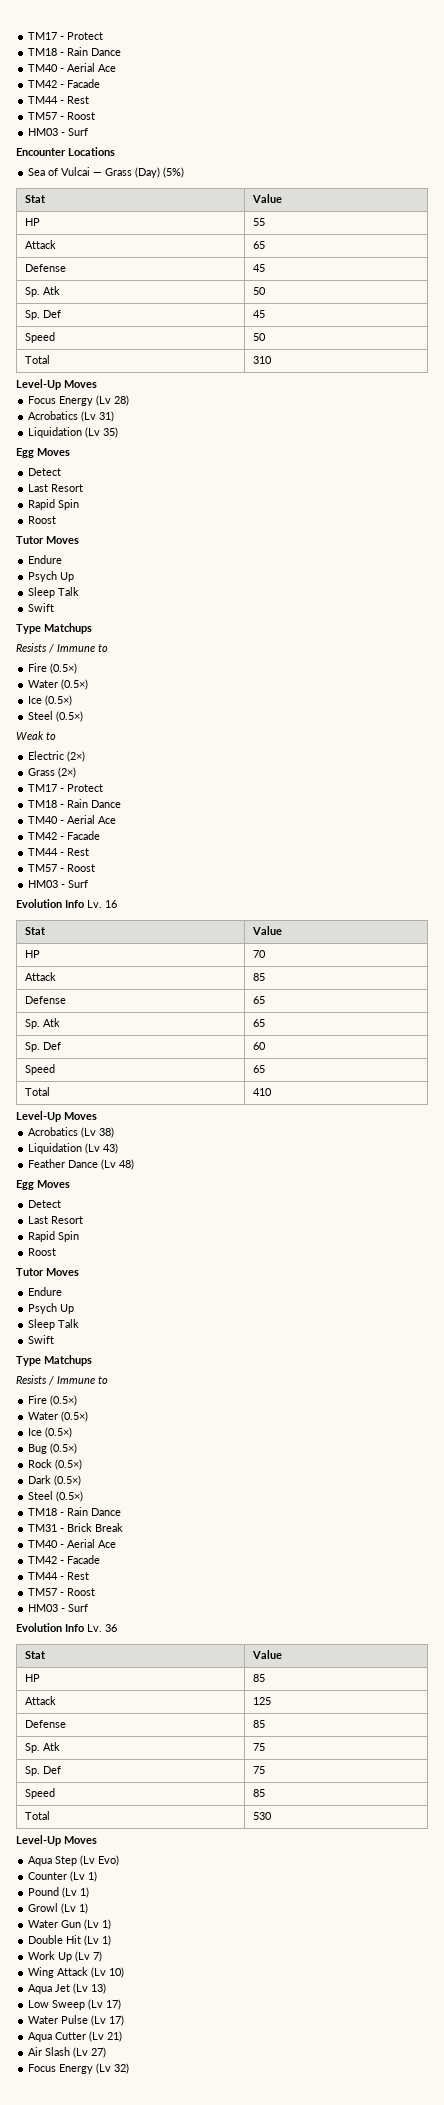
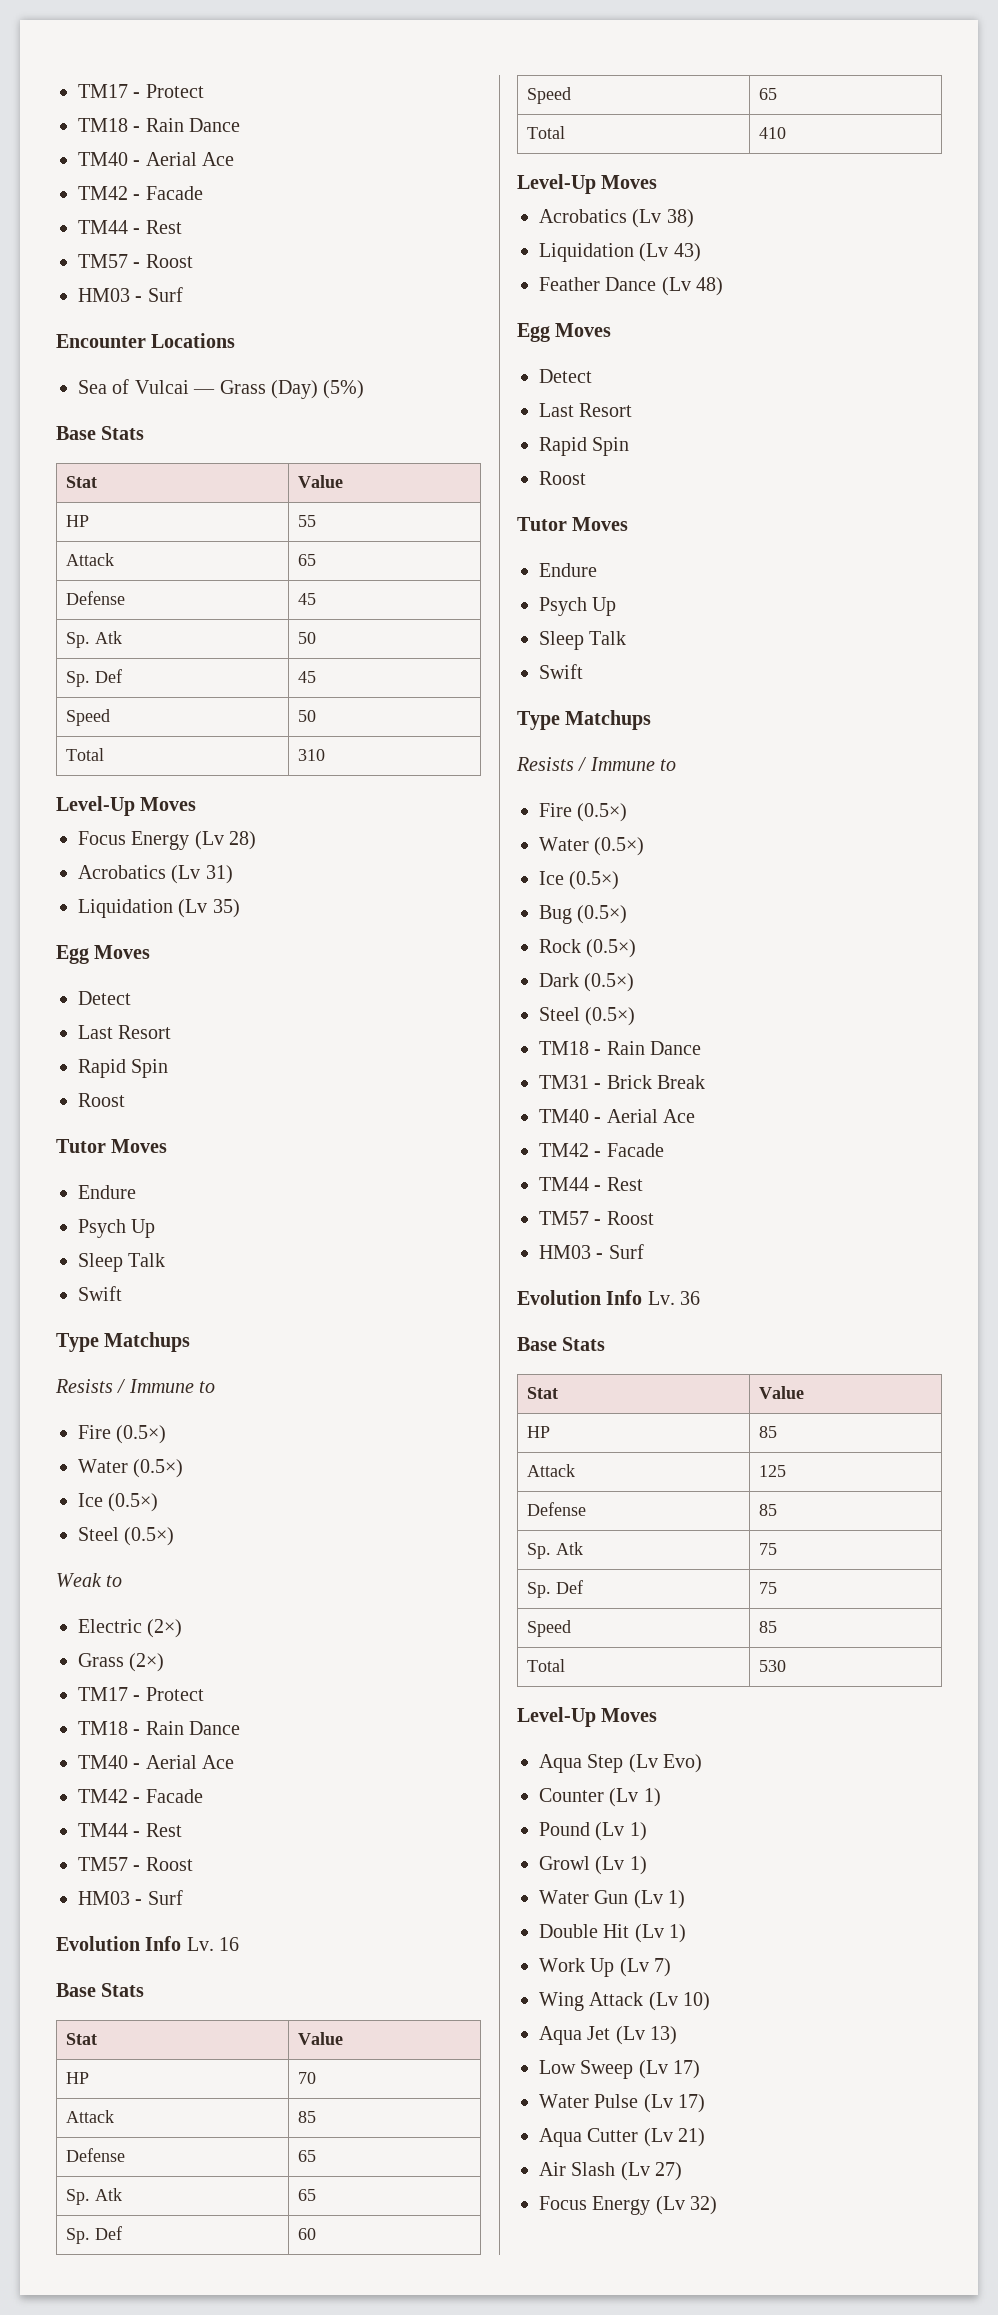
  Sea of Vulcai — Grass (Day) (5%)
+ Base Stats
  Evolution Info Lv. 16
+ Base Stats
  Evolution Info Lv. 36
+ Base Stats

